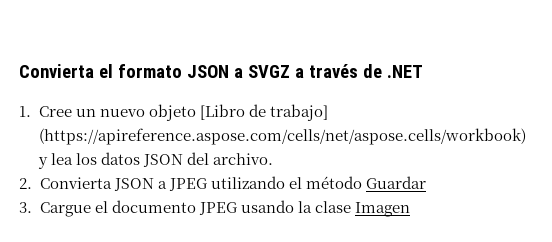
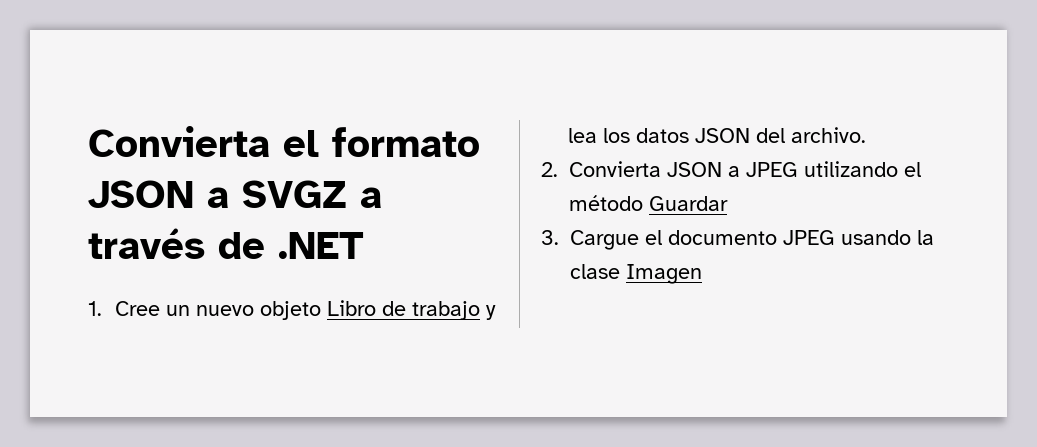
- 1. Cree un nuevo objeto [Libro de trabajo] (https://apireference.aspose.com/cells/net/aspose.cells/workbook) y lea los datos JSON del archivo.
+ 1. Cree un nuevo objeto Libro de trabajo y lea los datos JSON del archivo.

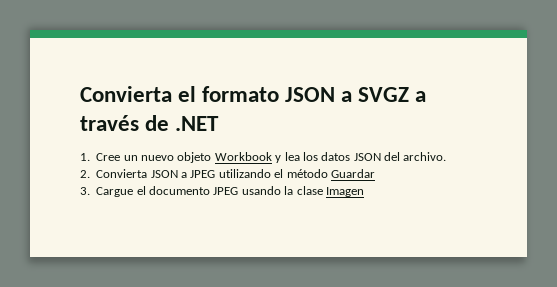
- 1. Cree un nuevo objeto Libro de trabajo y lea los datos JSON del archivo.
+ 1. Cree un nuevo objeto Workbook y lea los datos JSON del archivo.

